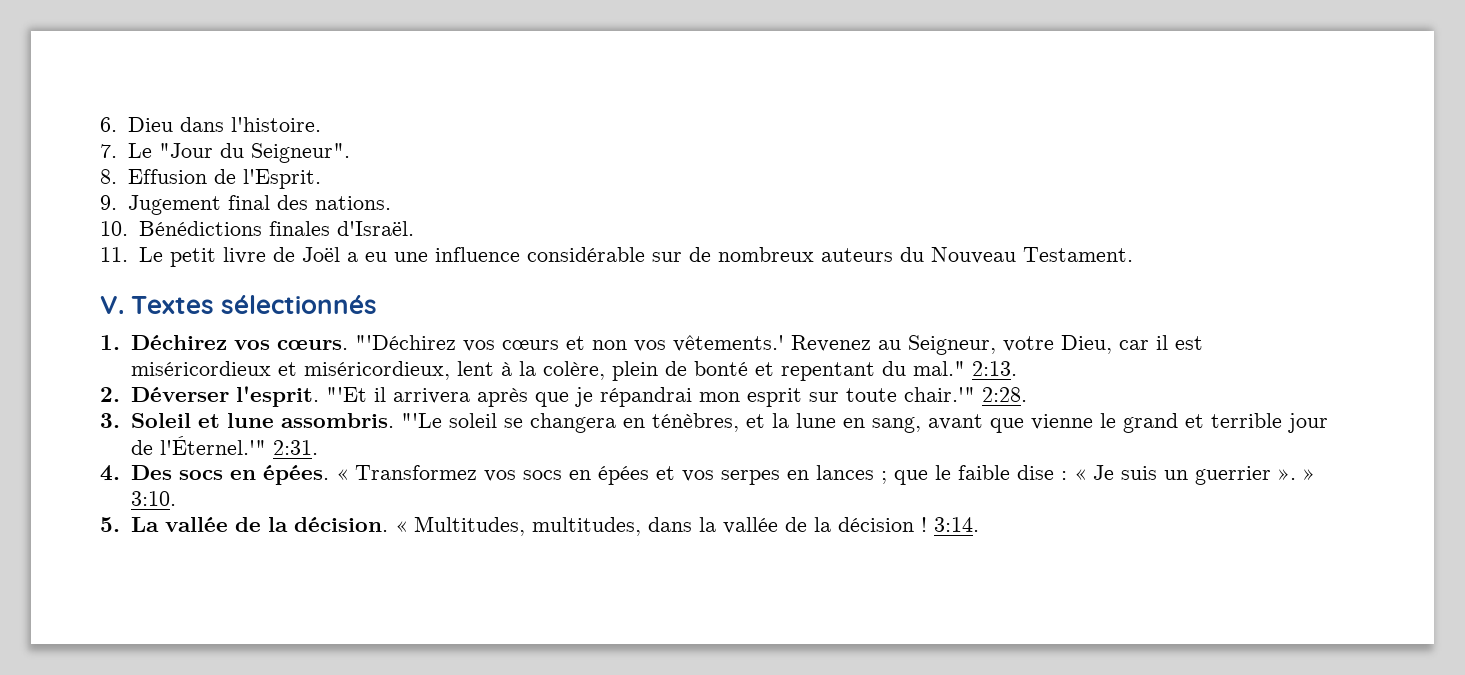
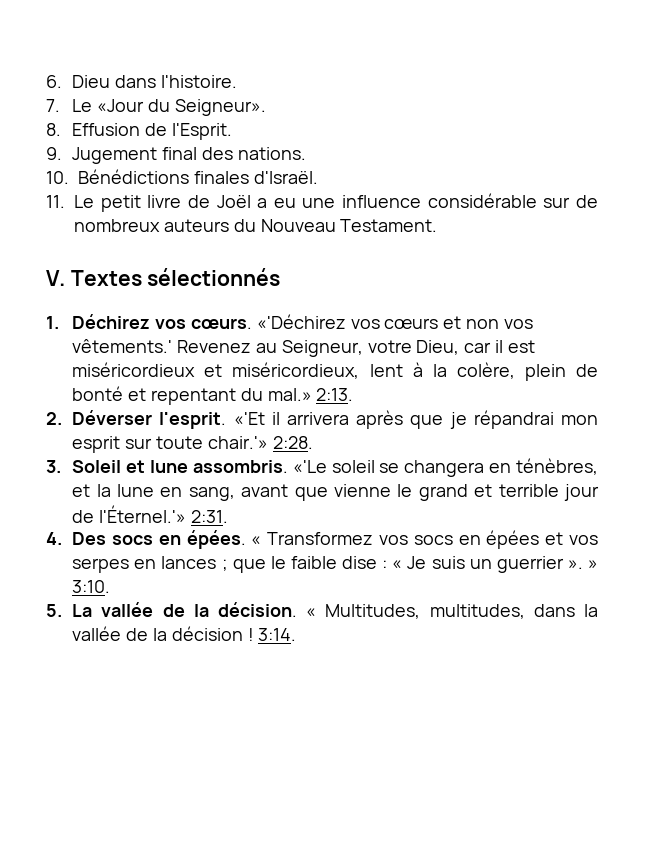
- 7. Le "Jour du Seigneur".
+ 7. Le «Jour du Seigneur».
- "'Déchirez vos cœurs et non vos vêtements.'
+ «'Déchirez vos cœurs et non vos vêtements.'
- Revenez au Seigneur, votre Dieu, car il est miséricordieux et miséricordieux, lent à la colère, plein de bonté et repentant du mal."
+ Revenez au Seigneur, votre Dieu, car il est miséricordieux et miséricordieux, lent à la colère, plein de bonté et repentant du mal.»
- "'Et il arrivera après que je répandrai mon esprit sur toute chair.'"
+ «'Et il arrivera après que je répandrai mon esprit sur toute chair.'»
- "'Le soleil se changera en ténèbres, et la lune en sang, avant que vienne le grand et terrible jour de l'Éternel.'"
+ «'Le soleil se changera en ténèbres, et la lune en sang, avant que vienne le grand et terrible jour de l'Éternel.'»

